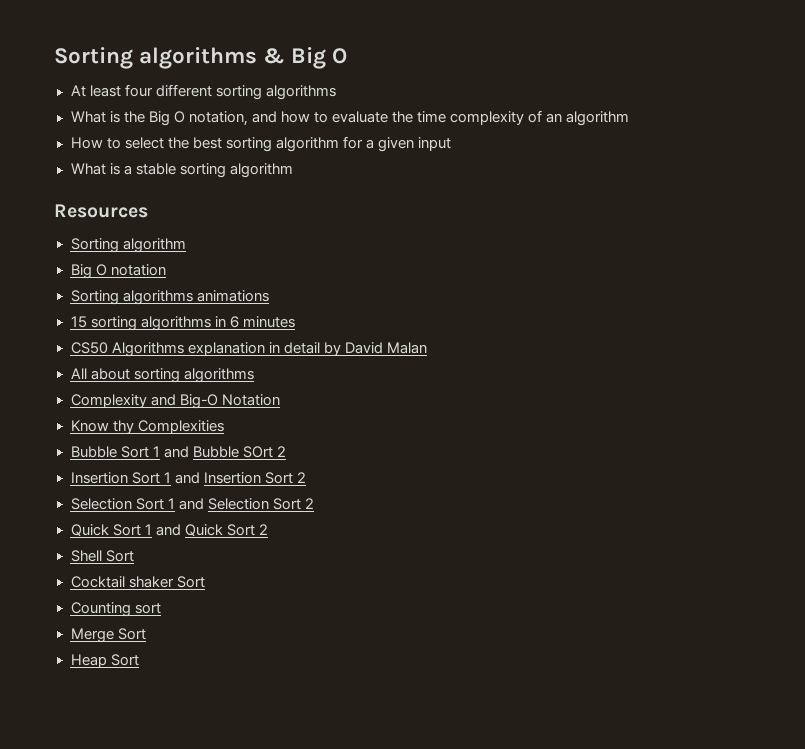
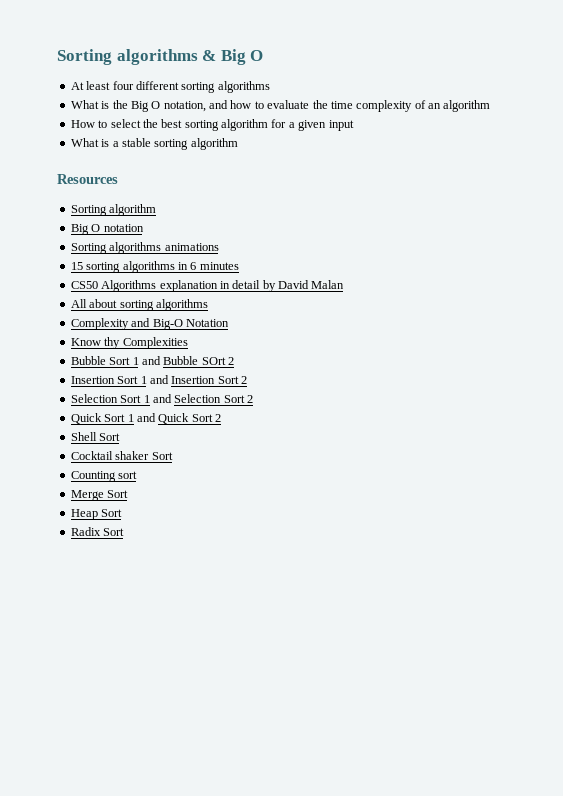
+ Radix Sort

